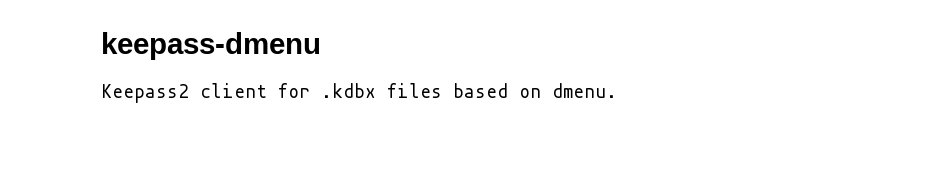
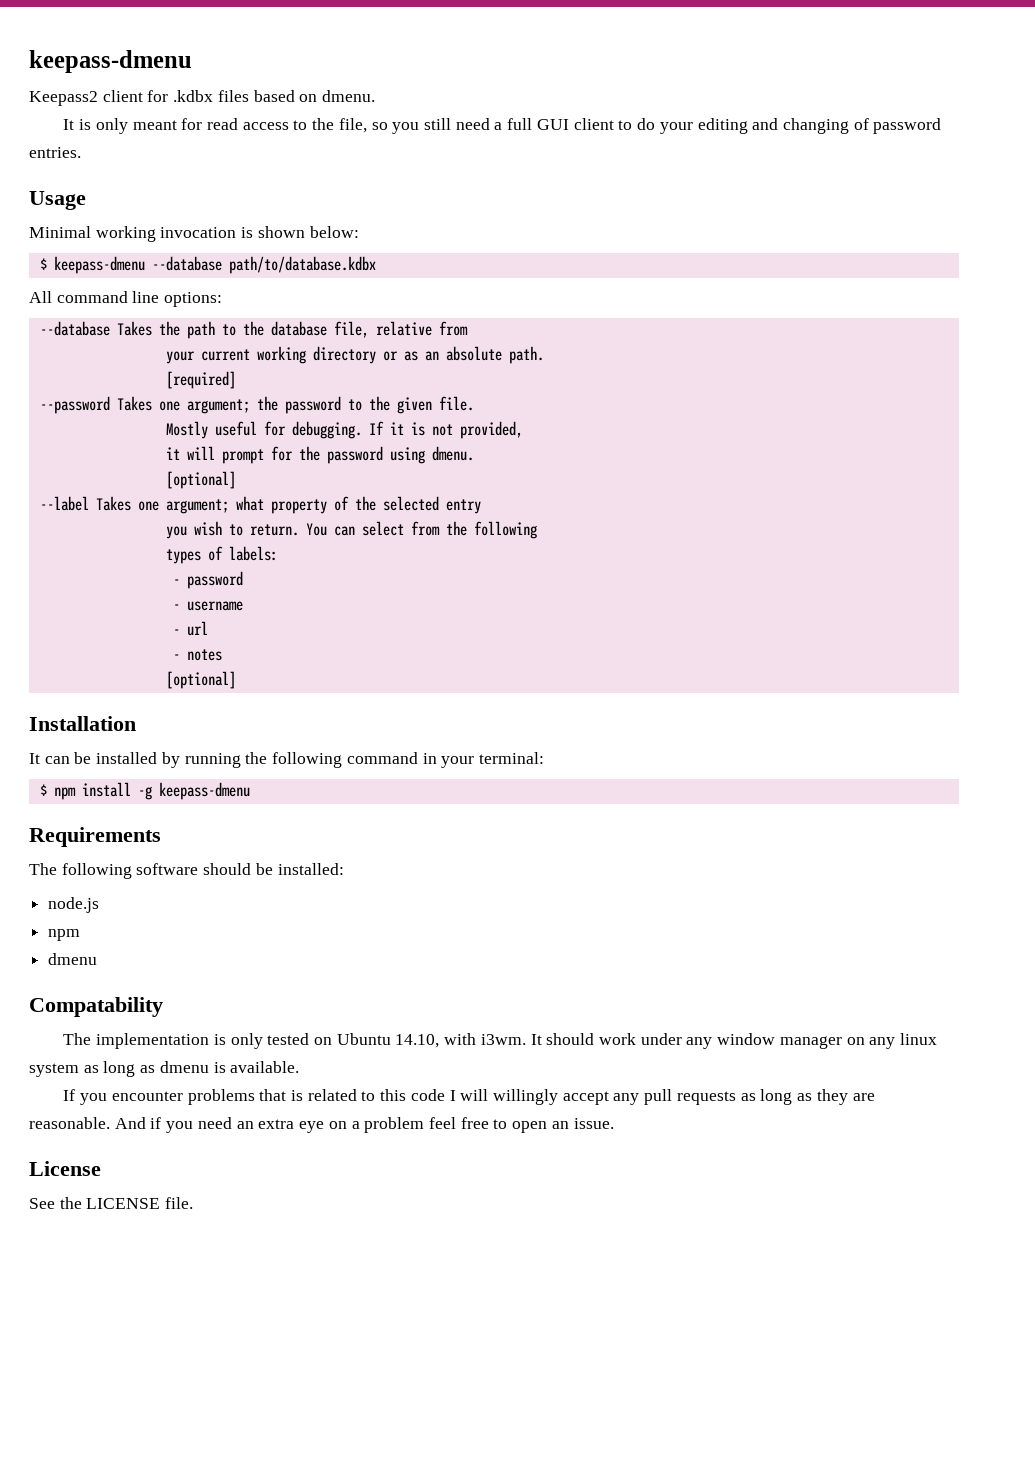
+ It is only meant for read access to the file, so you still need a full GUI client to do your editing and changing of password entries.
+ Usage
+ Minimal working invocation is shown below:
+ $ keepass-dmenu --database path/to/database.kdbx
+ All command line options:
+ --database Takes the path to the database file, relative from
+ your current working directory or as an absolute path.
+ [required]
+ --password Takes one argument; the password to the given file.
+ Mostly useful for debugging. If it is not provided,
+ it will prompt for the password using dmenu.
+ [optional]
+ --label Takes one argument; what property of the selected entry
+ you wish to return. You can select from the following
+ types of labels:
+ - password
+ - username
+ - url
+ - notes
+ [optional]
+ Installation
+ It can be installed by running the following command in your terminal:
+ $ npm install -g keepass-dmenu
+ Requirements
+ The following software should be installed:
+ node.js
+ npm
+ dmenu
+ Compatability
+ The implementation is only tested on Ubuntu 14.10, with i3wm. It should work under any window manager on any linux system as long as dmenu is available.
+ If you encounter problems that is related to this code I will willingly accept any pull requests as long as they are reasonable. And if you need an extra eye on a problem feel free to open an issue.
+ License
+ See the LICENSE file.

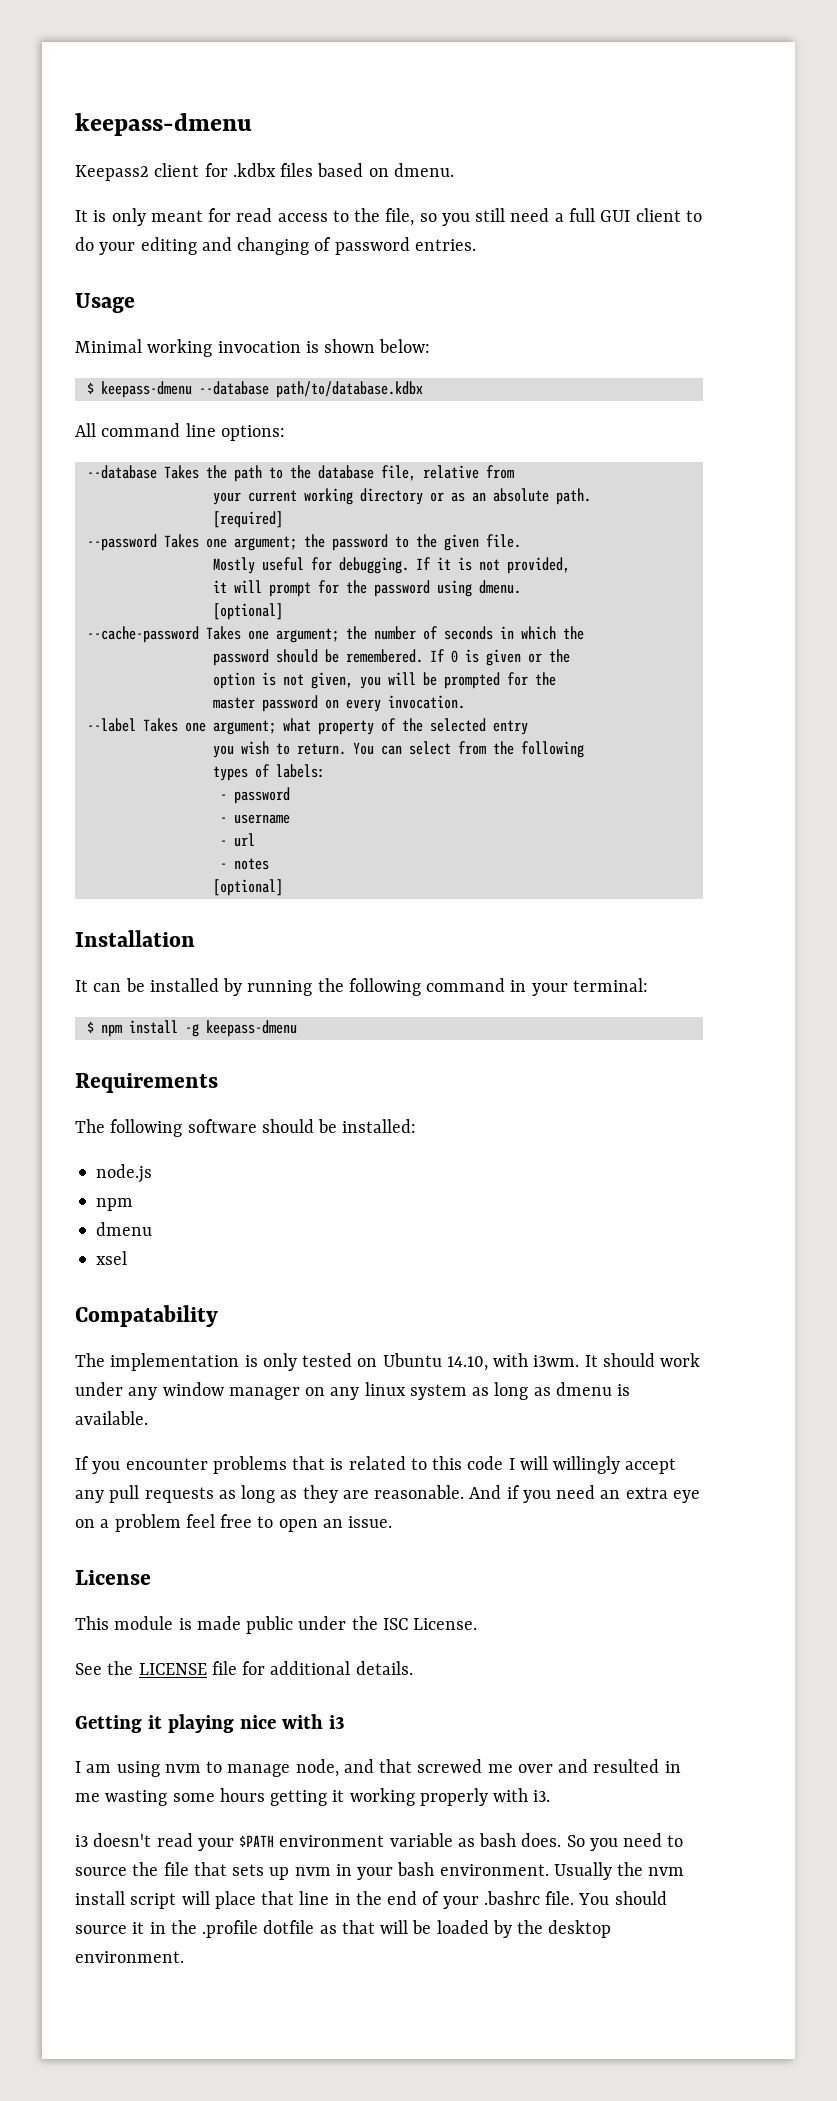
+ --cache-password Takes one argument; the number of seconds in which the
+ password should be remembered. If 0 is given or the
+ option is not given, you will be prompted for the
+ master password on every invocation.
+ xsel
- See the LICENSE file.
+ This module is made public under the ISC License.
+ See the LICENSE file for additional details.
+ Getting it playing nice with i3
+ I am using nvm to manage node, and that screwed me over and resulted in me wasting some hours getting it working properly with i3.
+ i3 doesn't read your $PATH environment variable as bash does. So you need to source the file that sets up nvm in your bash environment. Usually the nvm install script will place that line in the end of your .bashrc file. You should source it in the .profile dotfile as that will be loaded by the desktop environment.

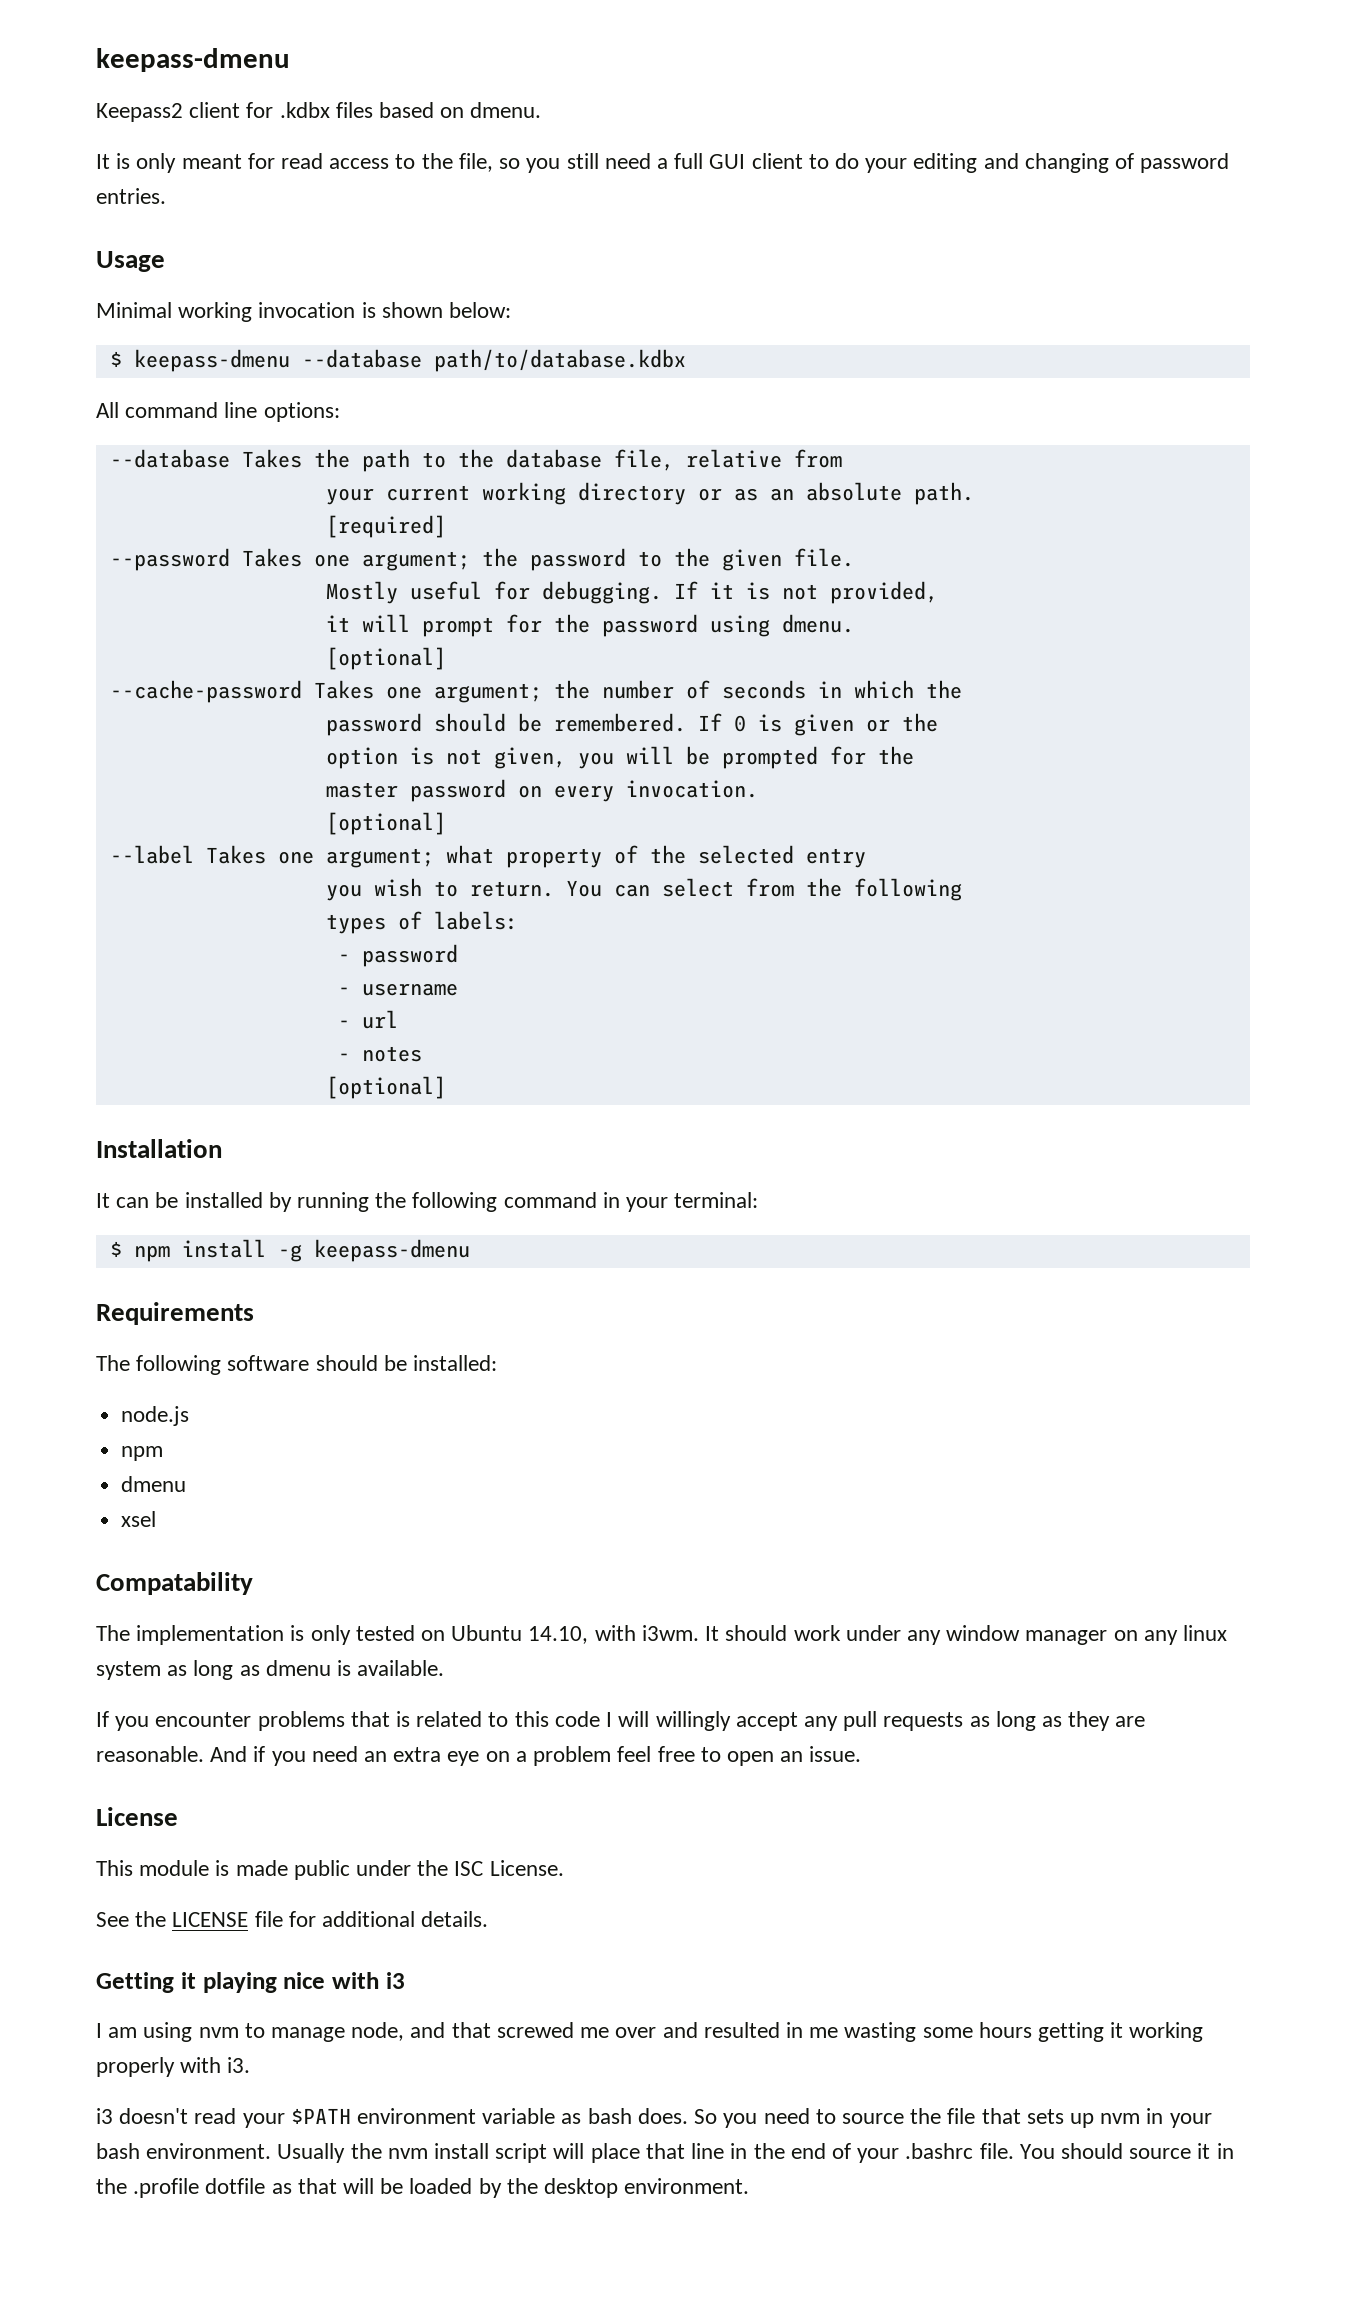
  master password on every invocation.
+ [optional]

